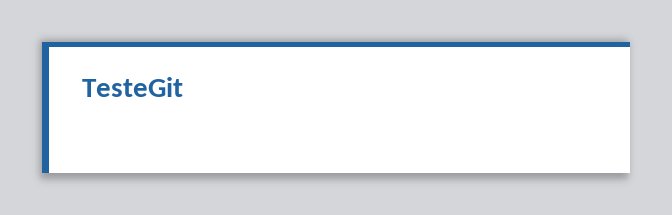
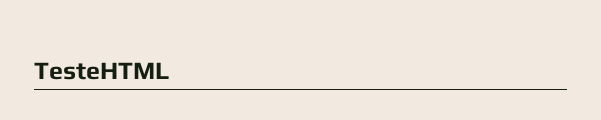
- TesteGit
+ TesteHTML

